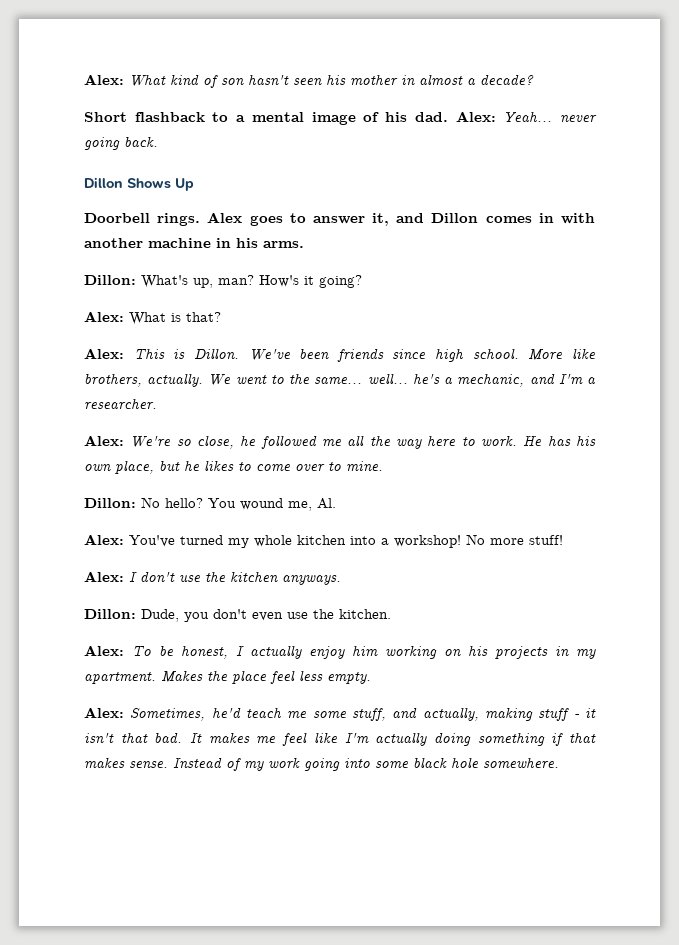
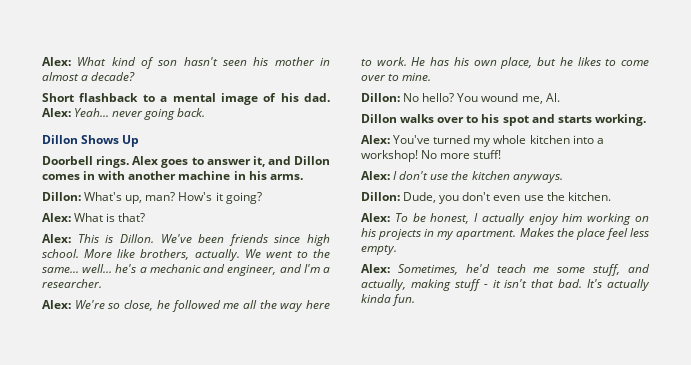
- We went to the same... well... he's a mechanic, and I'm a researcher.
+ We went to the same... well... he's a mechanic and engineer, and I'm a researcher.
+ Dillon walks over to his spot and starts working.
- It makes me feel like I'm actually doing something if that makes sense. Instead of my work going into some black hole somewhere.
+ It's actually kinda fun.

